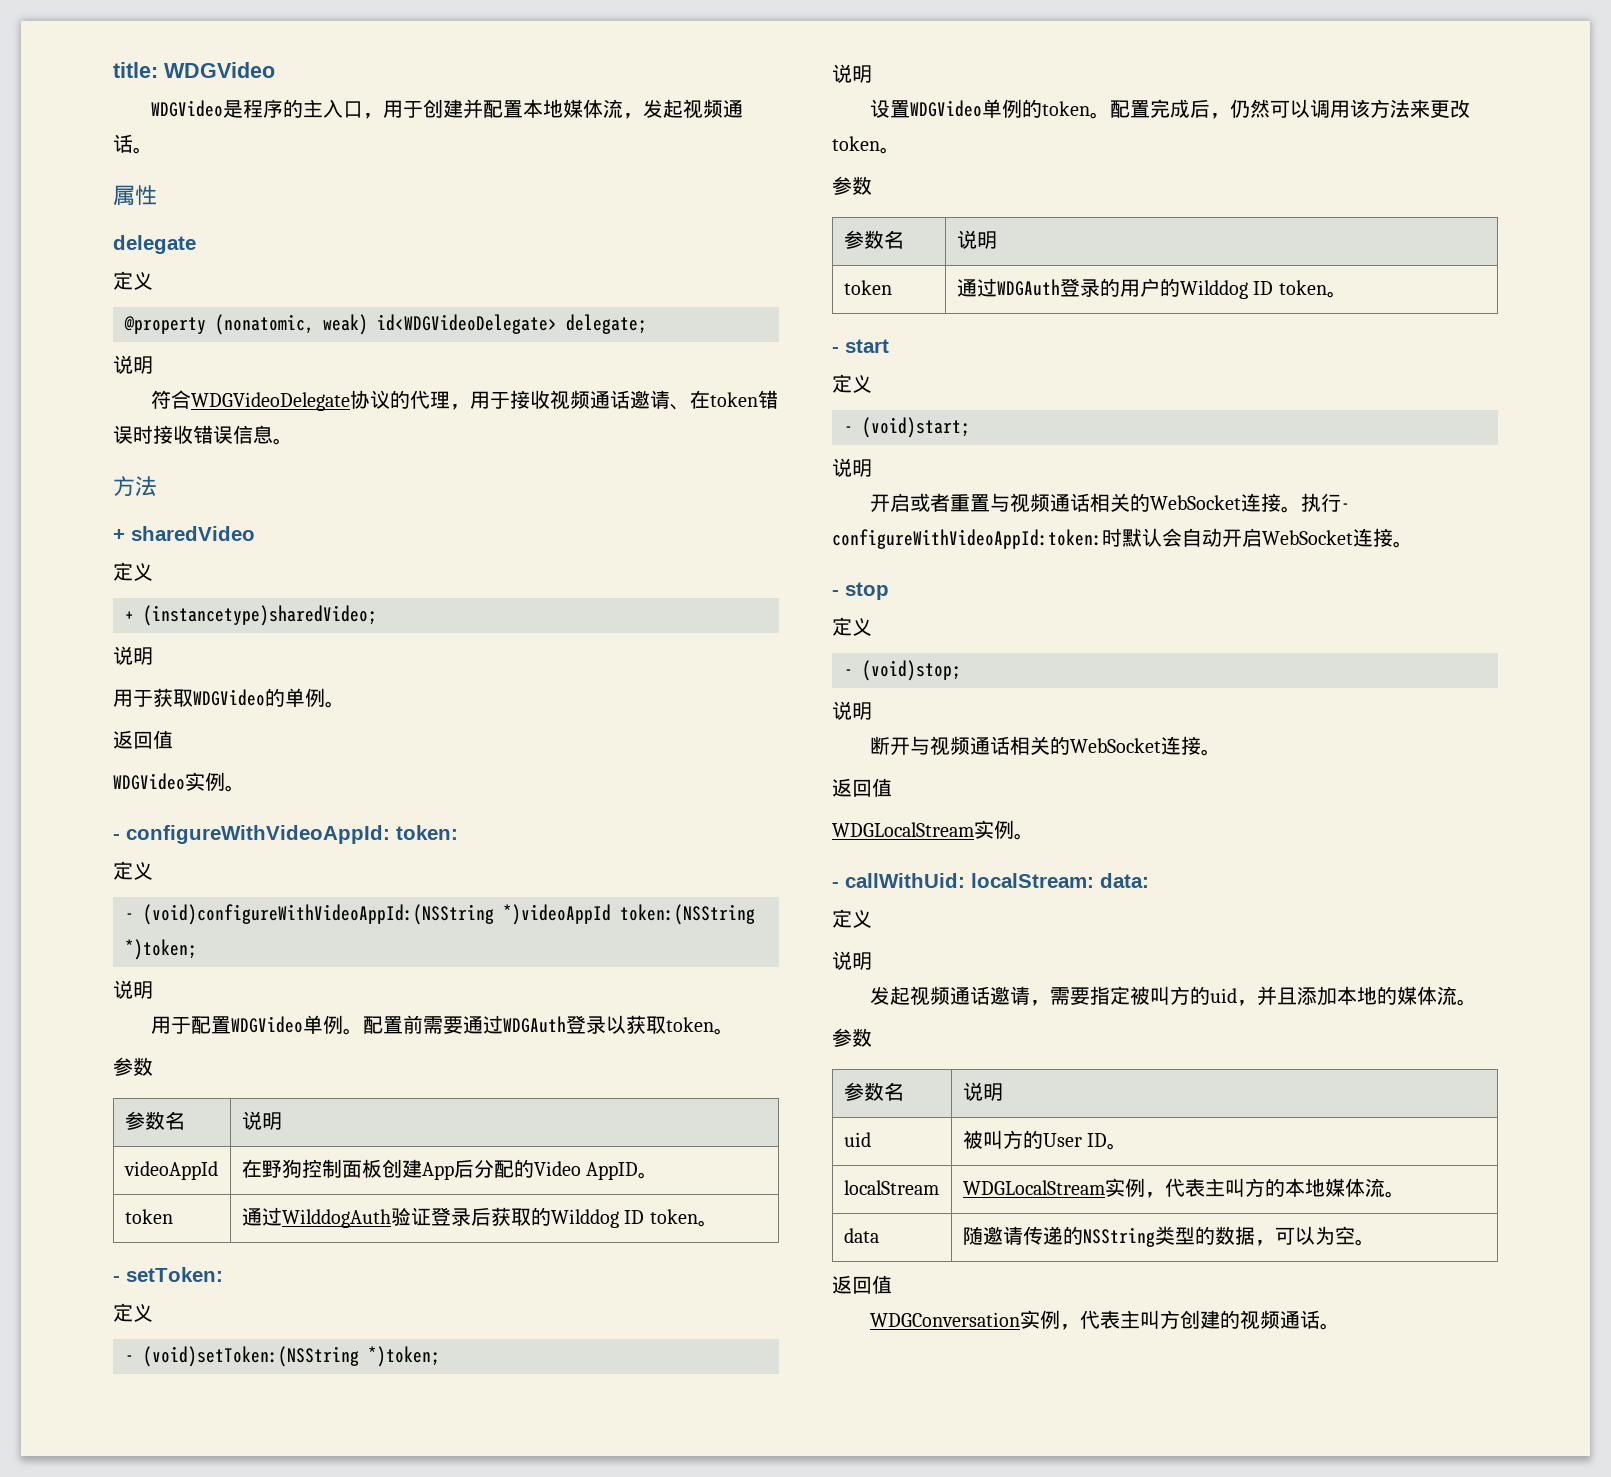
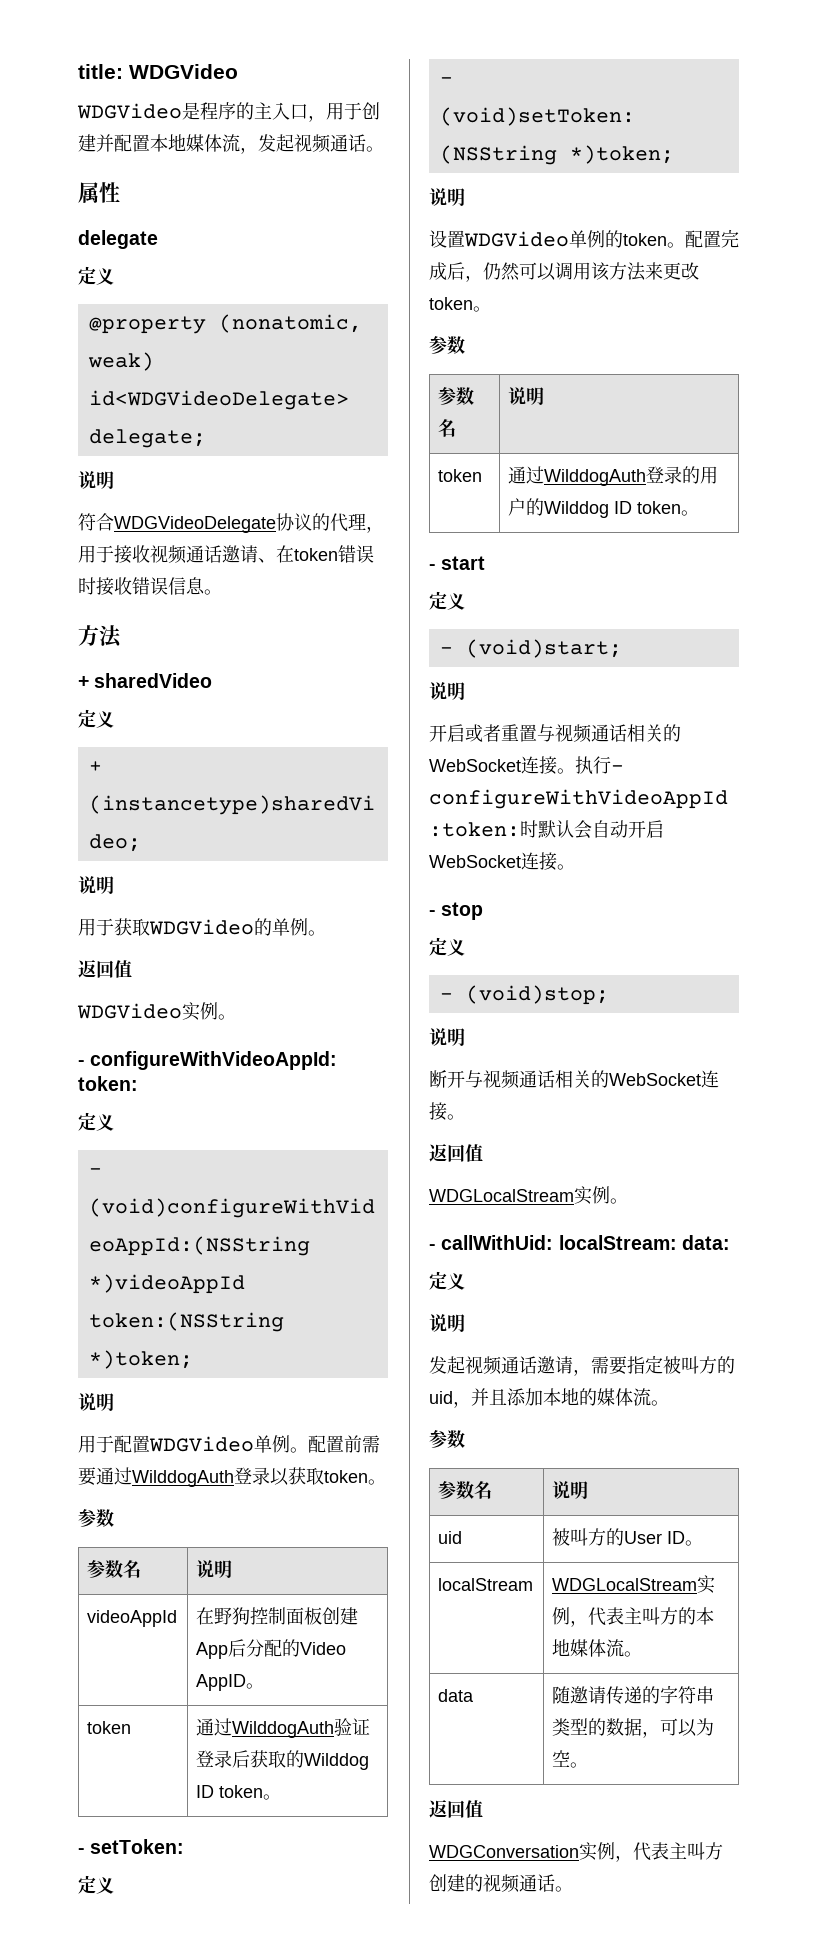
- 配置前需要通过WDGAuth登录以获取token。
+ 配置前需要通过WilddogAuth登录以获取token。
- token | 通过WDGAuth登录的用户的Wilddog ID token。
+ token | 通过WilddogAuth登录的用户的Wilddog ID token。
- data | 随邀请传递的NSString类型的数据，可以为空。
+ data | 随邀请传递的字符串类型的数据，可以为空。

